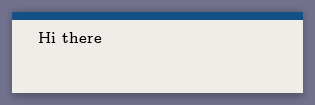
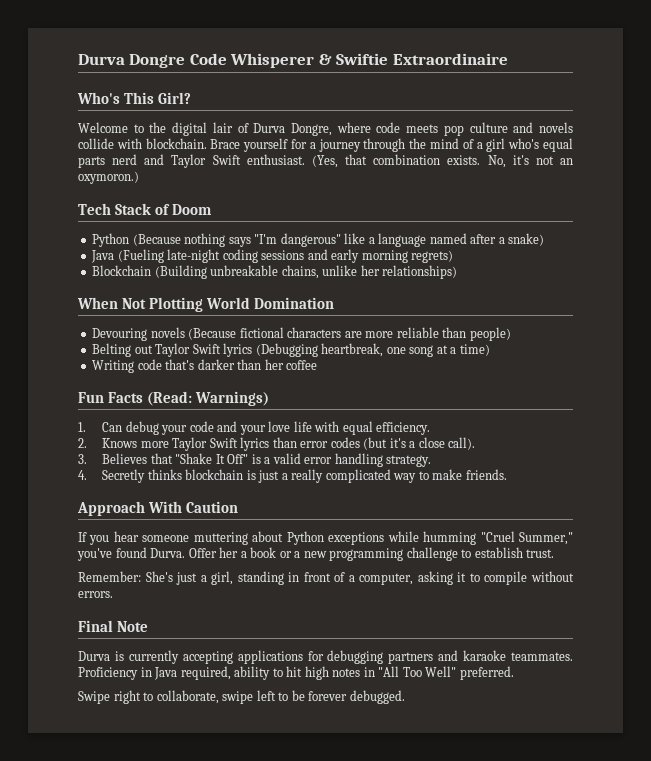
- Hi there
+ Durva Dongre Code Whisperer & Swiftie Extraordinaire
+ Who's This Girl?
+ Welcome to the digital lair of Durva Dongre, where code meets pop culture and novels collide with blockchain. Brace yourself for a journey through the mind of a girl who's equal parts nerd and Taylor Swift enthusiast. (Yes, that combination exists. No, it's not an oxymoron.)
+ Tech Stack of Doom
+ Python (Because nothing says "I'm dangerous" like a language named after a snake)
+ Java (Fueling late-night coding sessions and early morning regrets)
+ Blockchain (Building unbreakable chains, unlike her relationships)
+ When Not Plotting World Domination
+ Devouring novels (Because fictional characters are more reliable than people)
+ Belting out Taylor Swift lyrics (Debugging heartbreak, one song at a time)
+ Writing code that's darker than her coffee
+ Fun Facts (Read: Warnings)
+ 1. Can debug your code and your love life with equal efficiency.
+ 2. Knows more Taylor Swift lyrics than error codes (but it's a close call).
+ 3. Believes that "Shake It Off" is a valid error handling strategy.
+ 4. Secretly thinks blockchain is just a really complicated way to make friends.
+ Approach With Caution
+ If you hear someone muttering about Python exceptions while humming "Cruel Summer," you've found Durva. Offer her a book or a new programming challenge to establish trust.
+ Remember: She's just a girl, standing in front of a computer, asking it to compile without errors.
+ Final Note
+ Durva is currently accepting applications for debugging partners and karaoke teammates. Proficiency in Java required, ability to hit high notes in "All Too Well" preferred.
+ Swipe right to collaborate, swipe left to be forever debugged.

